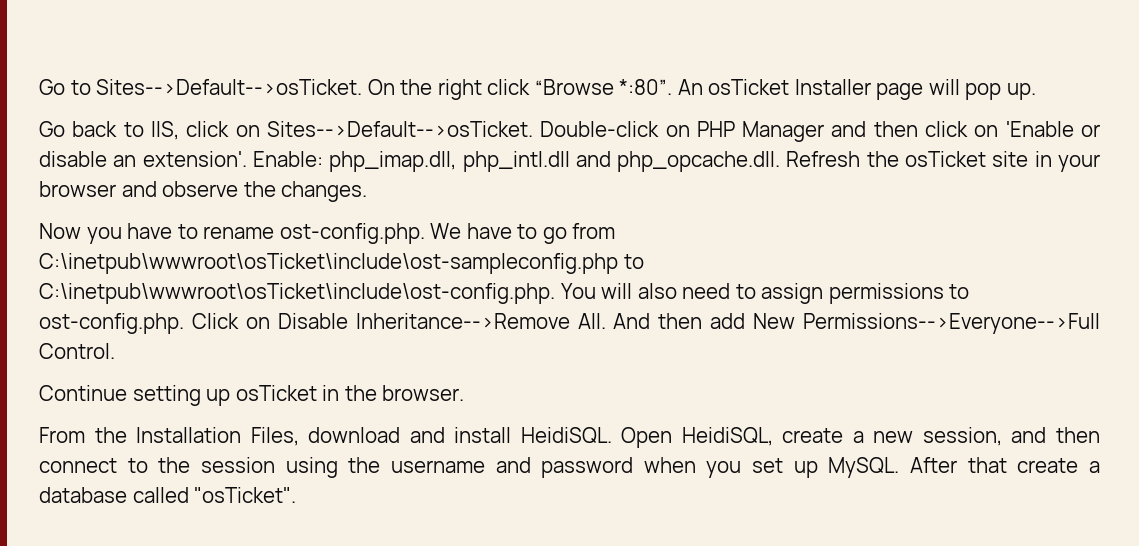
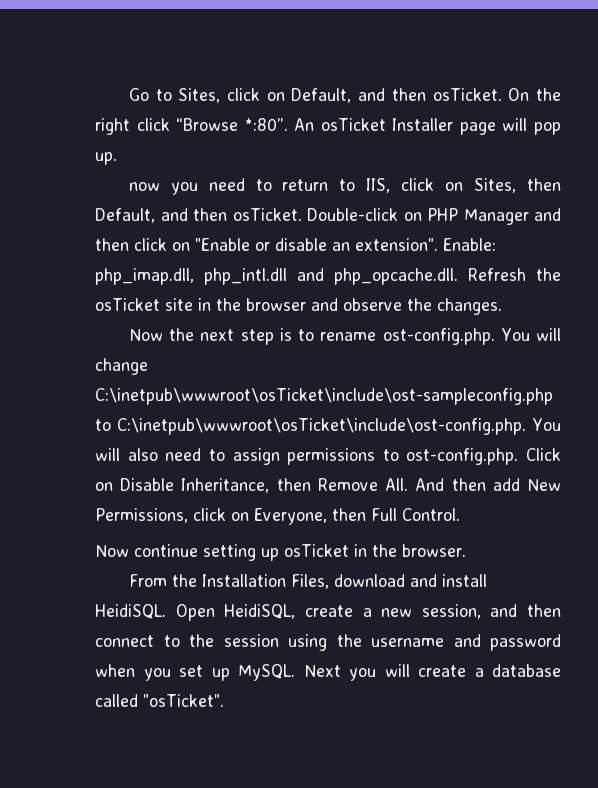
- Go to Sites-->Default-->osTicket.
+ Go to Sites, click on Default, and then osTicket.
- Go back to IIS, click on Sites-->Default-->osTicket.
+ now you need to return to IIS, click on Sites, then Default, and then osTicket.
- Double-click on PHP Manager and then click on 'Enable or disable an extension'.
+ Double-click on PHP Manager and then click on "Enable or disable an extension".
- Enable: php_imap.dll, php_intl.dll and php_opcache.dll. Refresh the osTicket site in your browser and observe the changes.
+ Enable: php_imap.dll, php_intl.dll and php_opcache.dll. Refresh the osTicket site in the browser and observe the changes.
- Now you have to rename ost-config.php. We have to go from C:\inetpub\wwwroot\osTicket\include\ost-sampleconfig.php to C:\inetpub\wwwroot\osTicket\include\ost-config.php. You will also need to assign permissions to ost-config.php. Click on Disable Inheritance-->Remove All. And then add New Permissions-->Everyone-->Full Control.
+ Now the next step is to rename ost-config.php. You will change C:\inetpub\wwwroot\osTicket\include\ost-sampleconfig.php to C:\inetpub\wwwroot\osTicket\include\ost-config.php. You will also need to assign permissions to ost-config.php. Click on Disable Inheritance, then Remove All. And then add New Permissions, click on Everyone, then Full Control.
- Continue setting up osTicket in the browser.
+ Now continue setting up osTicket in the browser.
- After that create a database called "osTicket".
+ Next you will create a database called "osTicket".

